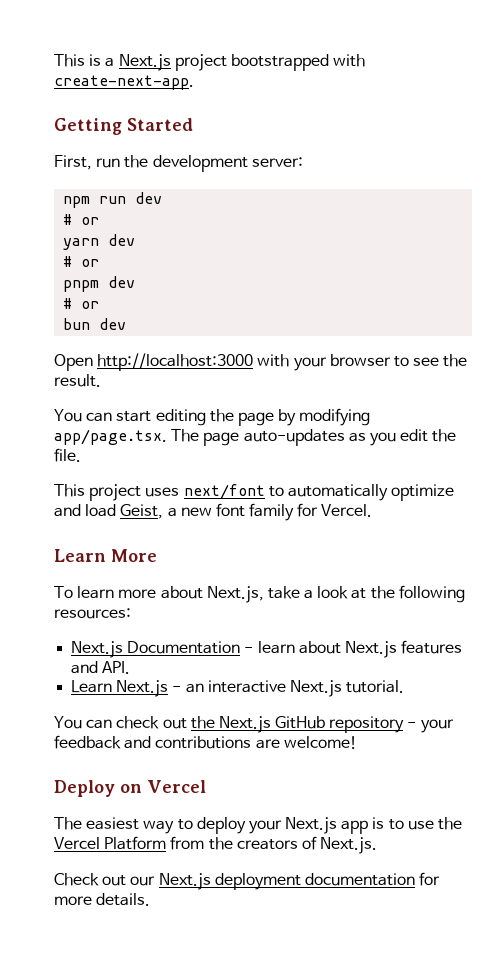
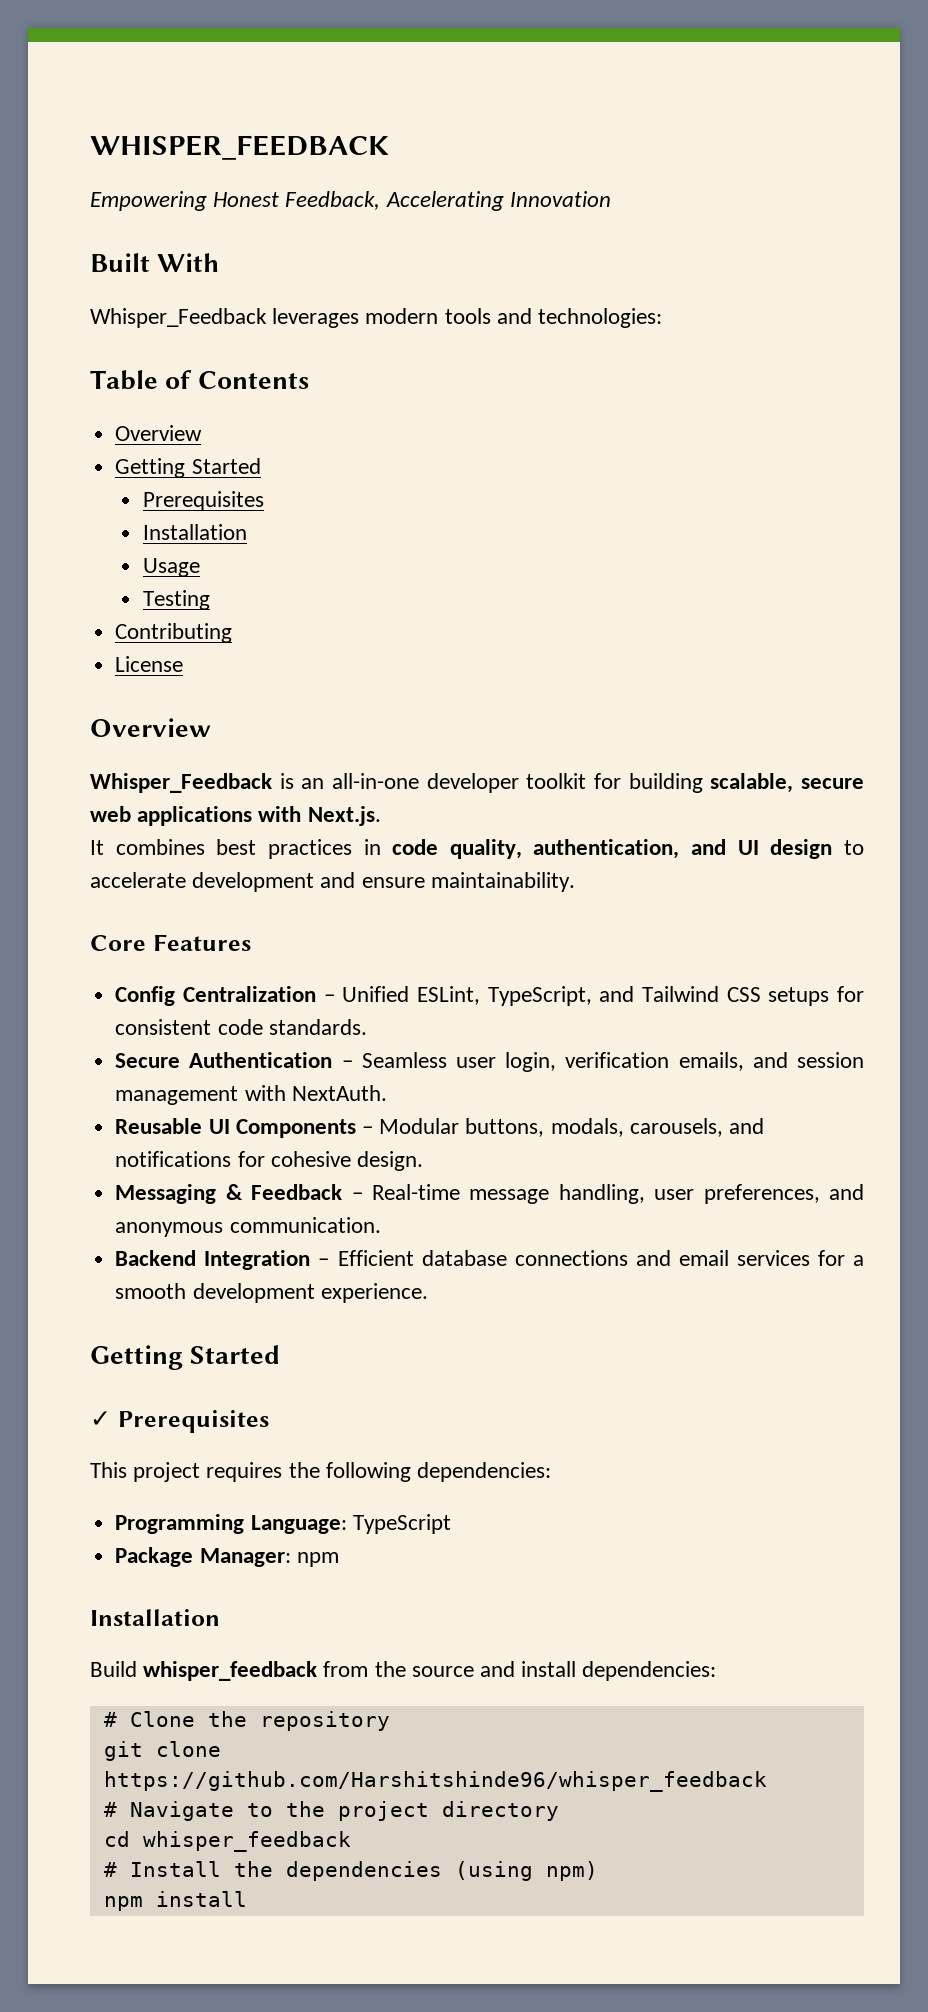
- This is a Next.js project bootstrapped with create-next-app.
+ WHISPER_FEEDBACK
+ Empowering Honest Feedback, Accelerating Innovation
+ Built With
+ Whisper_Feedback leverages modern tools and technologies:
+ Table of Contents
+ Overview
  Getting Started
- First, run the development server:
- npm run dev
- # or
- yarn dev
- # or
- pnpm dev
- # or
- bun dev
- Open http://localhost:3000 with your browser to see the result.
- You can start editing the page by modifying app/page.tsx. The page auto-updates as you edit the file.
- This project uses next/font to automatically optimize and load Geist, a new font family for Vercel.
- Learn More
- To learn more about Next.js, take a look at the following resources:
- Next.js Documentation - learn about Next.js features and API.
- Learn Next.js - an interactive Next.js tutorial.
- You can check out the Next.js GitHub repository - your feedback and contributions are welcome!
- Deploy on Vercel
- The easiest way to deploy your Next.js app is to use the Vercel Platform from the creators of Next.js.
- Check out our Next.js deployment documentation for more details.
+ Prerequisites
+ Installation
+ Usage
+ Testing
+ Contributing
+ License
+ Overview
+ Whisper_Feedback is an all-in-one developer toolkit for building scalable, secure web applications with Next.js.
+ It combines best practices in code quality, authentication, and UI design to accelerate development and ensure maintainability.
+ Core Features
+ Config Centralization – Unified ESLint, TypeScript, and Tailwind CSS setups for consistent code standards.
+ Secure Authentication – Seamless user login, verification emails, and session management with NextAuth.
+ Reusable UI Components – Modular buttons, modals, carousels, and notifications for cohesive design.
+ Messaging & Feedback – Real-time message handling, user preferences, and anonymous communication.
+ Backend Integration – Efficient database connections and email services for a smooth development experience.
+ Getting Started
+ ✓ Prerequisites
+ This project requires the following dependencies:
+ Programming Language: TypeScript
+ Package Manager: npm
+ Installation
+ Build whisper_feedback from the source and install dependencies:
+ # Clone the repository
+ git clone https://github.com/Harshitshinde96/whisper_feedback
+ # Navigate to the project directory
+ cd whisper_feedback
+ # Install the dependencies (using npm)
+ npm install

